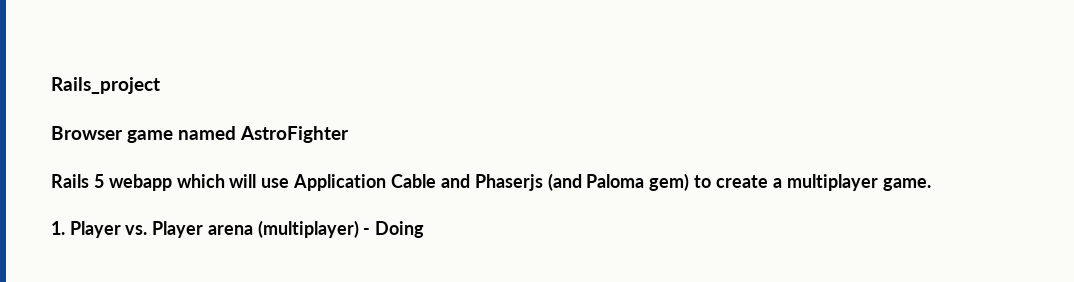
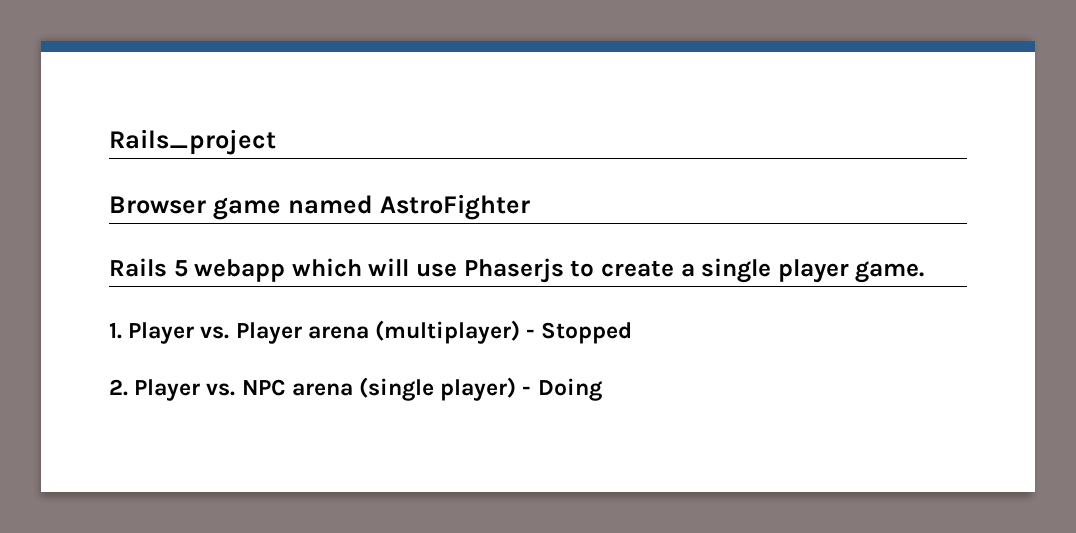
- Rails 5 webapp which will use Application Cable and Phaserjs (and Paloma gem) to create a multiplayer game.
+ Rails 5 webapp which will use Phaserjs to create a single player game.
- 1. Player vs. Player arena (multiplayer) - Doing
+ 1. Player vs. Player arena (multiplayer) - Stopped
+ 2. Player vs. NPC arena (single player) - Doing

